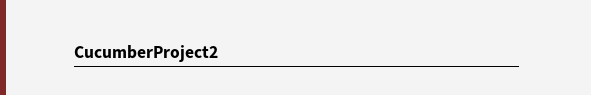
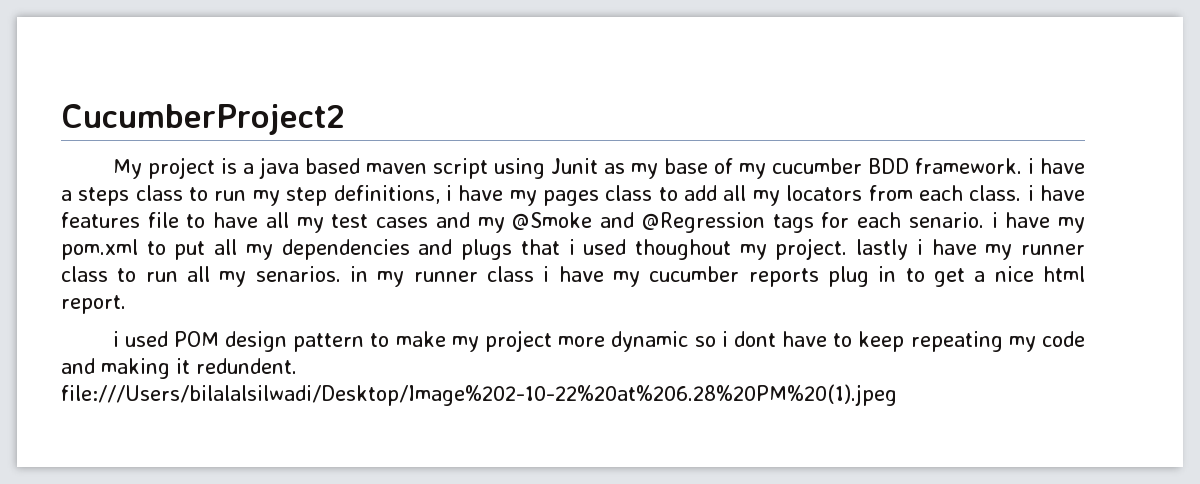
+ My project is a java based maven script using Junit as my base of my cucumber BDD framework. i have a steps class to run my step definitions, i have my pages class to add all my locators from each class. i have features file to have all my test cases and my @Smoke and @Regression tags for each senario. i have my pom.xml to put all my dependencies and plugs that i used thoughout my project. lastly i have my runner class to run all my senarios. in my runner class i have my cucumber reports plug in to get a nice html report.
+ i used POM design pattern to make my project more dynamic so i dont have to keep repeating my code and making it redundent. file:///Users/bilalalsilwadi/Desktop/Image%202-10-22%20at%206.28%20PM%20(1).jpeg

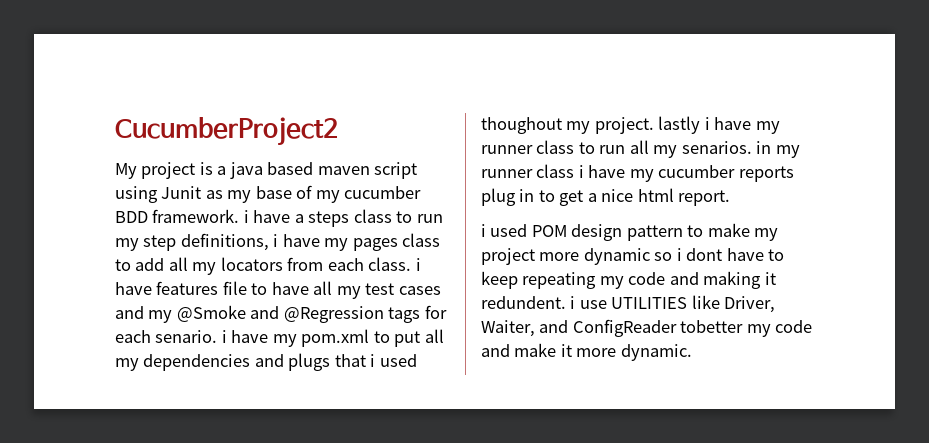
- i used POM design pattern to make my project more dynamic so i dont have to keep repeating my code and making it redundent. file:///Users/bilalalsilwadi/Desktop/Image%202-10-22%20at%206.28%20PM%20(1).jpeg
+ i used POM design pattern to make my project more dynamic so i dont have to keep repeating my code and making it redundent. i use UTILITIES like Driver, Waiter, and ConfigReader tobetter my code and make it more dynamic.

